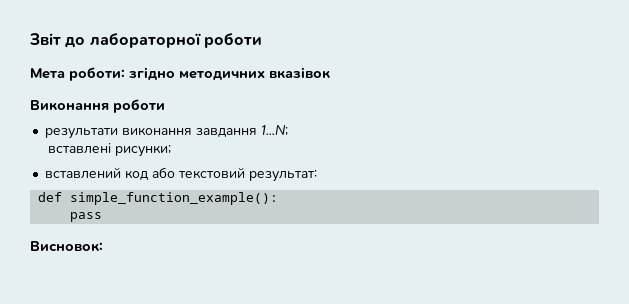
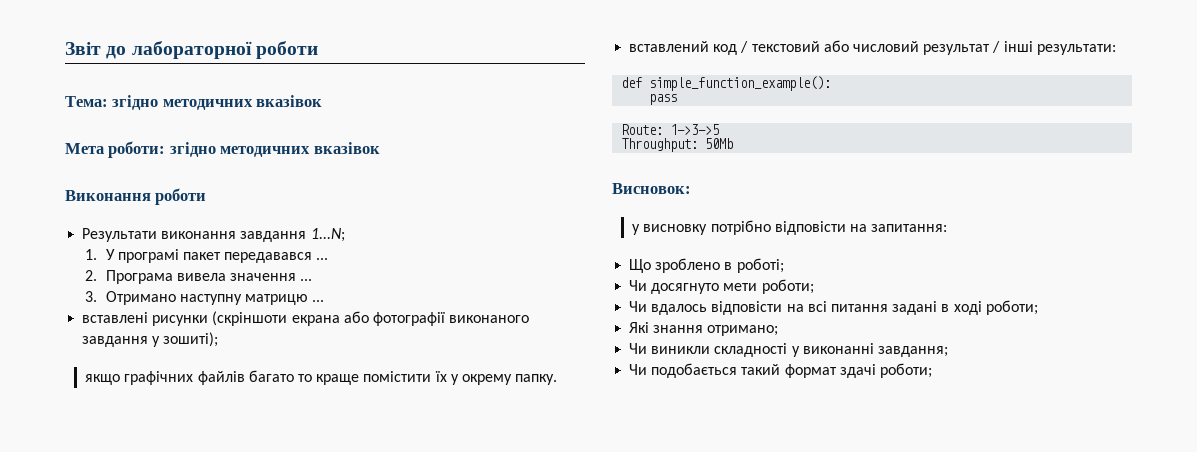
+ Тема: згідно методичних вказівок
- результати виконання завдання 1...N;
+ Результати виконання завдання 1...N;
- вставлені рисунки;
- вставлений код або текстовий результат:
+ 1. У програмі пакет передавався ...
+ 2. Програма вивела значення ...
+ 3. Отримано наступну матрицю ...
+ вставлені рисунки (скріншоти екрана або фотографії виконаного завдання у зошиті);
+ якщо графічних файлів багато то краще помістити їх у окрему папку.
+ вставлений код / текстовий або числовий результат / інші результати:
  def simple_function_example():
  pass
+ Route: 1->3->5
+ Throughput: 50Mb
  Висновок:
+ у висновку потрібно відповісти на запитання:
+ Що зроблено в роботі;
+ Чи досягнуто мети роботи;
+ Чи вдалось відповісти на всі питання задані в ході роботи;
+ Які знання отримано;
+ Чи виникли складності у виконанні завдання;
+ Чи подобається такий формат здачі роботи;

